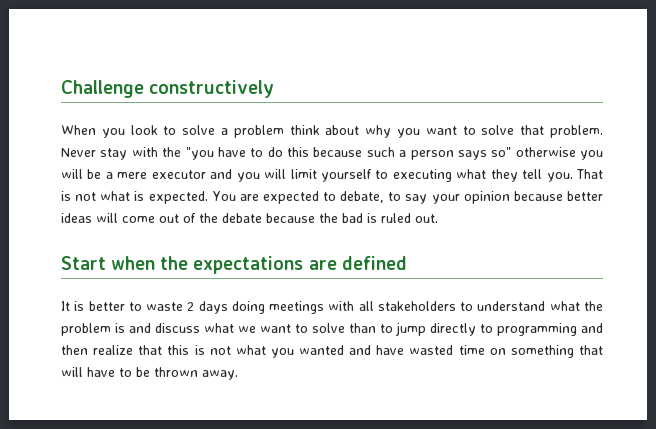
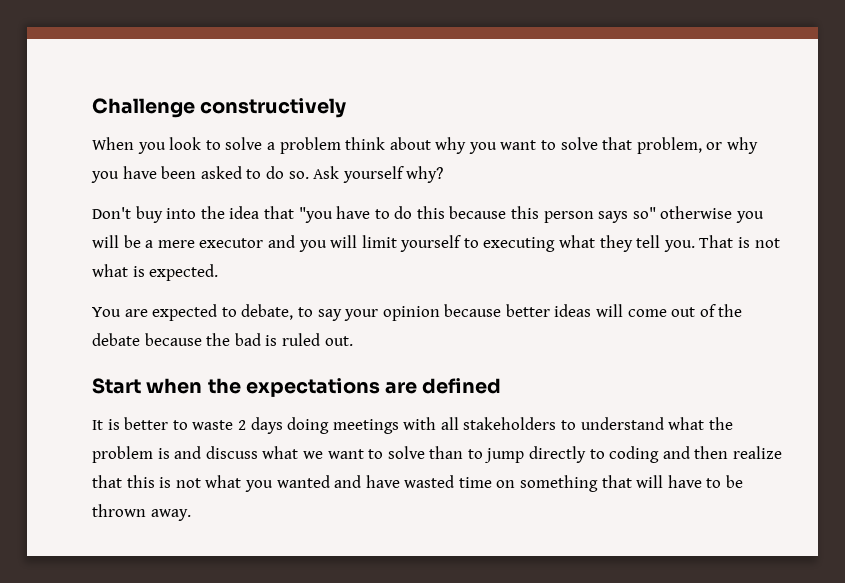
- When you look to solve a problem think about why you want to solve that problem. Never stay with the "you have to do this because such a person says so" otherwise you will be a mere executor and you will limit yourself to executing what they tell you.
+ When you look to solve a problem think about why you want to solve that problem, or why you have been asked to do so. Ask yourself why?
+ Don't buy into the idea that "you have to do this because this person says so" otherwise you will be a mere executor and you will limit yourself to executing what they tell you.
- That is not what is expected. You are expected to debate, to say your opinion because better ideas will come out of the debate because the bad is ruled out.
+ That is not what is expected.
+ You are expected to debate, to say your opinion because better ideas will come out of the debate because the bad is ruled out.
- It is better to waste 2 days doing meetings with all stakeholders to understand what the problem is and discuss what we want to solve than to jump directly to programming and then realize that this is not what you wanted and have wasted time on something that will have to be thrown away.
+ It is better to waste 2 days doing meetings with all stakeholders to understand what the problem is and discuss what we want to solve than to jump directly to coding and then realize that this is not what you wanted and have wasted time on something that will have to be thrown away.

